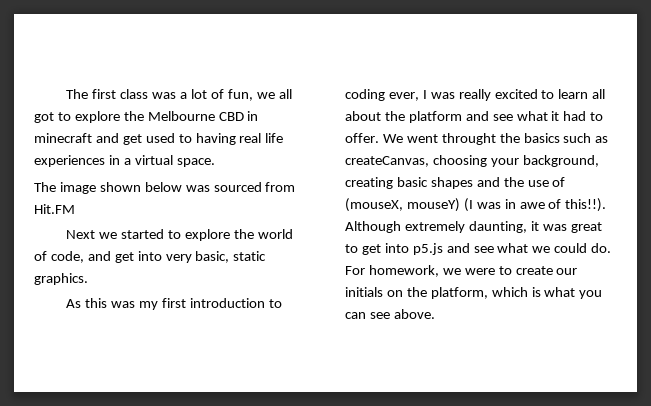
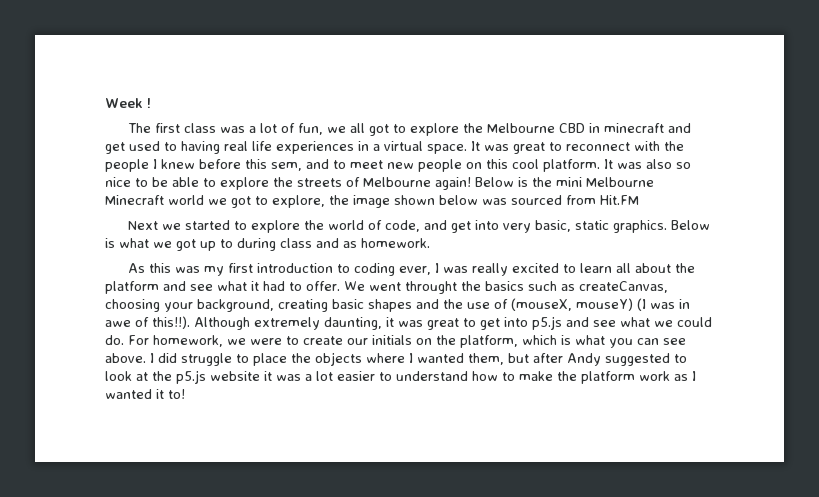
+ Week !
- The first class was a lot of fun, we all got to explore the Melbourne CBD in minecraft and get used to having real life experiences in a virtual space.
- The image shown below was sourced from Hit.FM
+ The first class was a lot of fun, we all got to explore the Melbourne CBD in minecraft and get used to having real life experiences in a virtual space. It was great to reconnect with the people I knew before this sem, and to meet new people on this cool platform. It was also so nice to be able to explore the streets of Melbourne again! Below is the mini Melbourne Minecraft world we got to explore, the image shown below was sourced from Hit.FM
+ Below is what we got up to during class and as homework.
+ I did struggle to place the objects where I wanted them, but after Andy suggested to look at the p5.js website it was a lot easier to understand how to make the platform work as I wanted it to!

